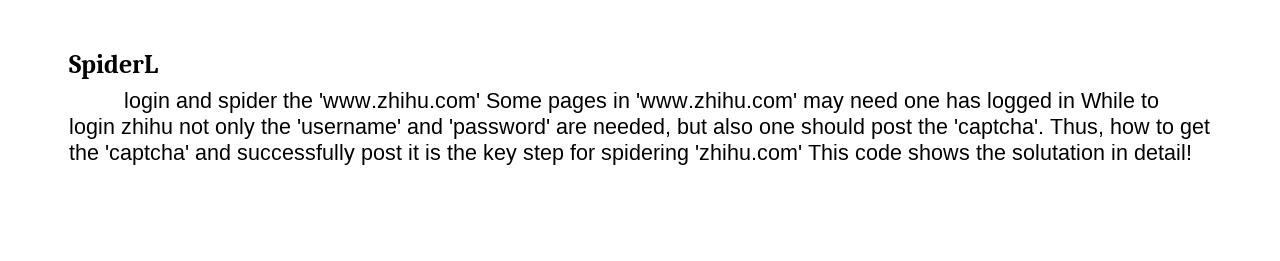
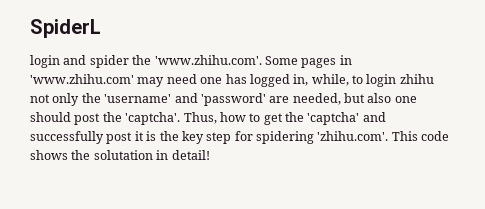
- login and spider the 'www.zhihu.com' Some pages in 'www.zhihu.com' may need one has logged in While to login zhihu not only the 'username' and 'password' are needed, but also one should post the 'captcha'.
+ login and spider the 'www.zhihu.com'. Some pages in 'www.zhihu.com' may need one has logged in, while, to login zhihu not only the 'username' and 'password' are needed, but also one should post the 'captcha'.
- Thus, how to get the 'captcha' and successfully post it is the key step for spidering 'zhihu.com' This code shows the solutation in detail!
+ Thus, how to get the 'captcha' and successfully post it is the key step for spidering 'zhihu.com'. This code shows the solutation in detail!

